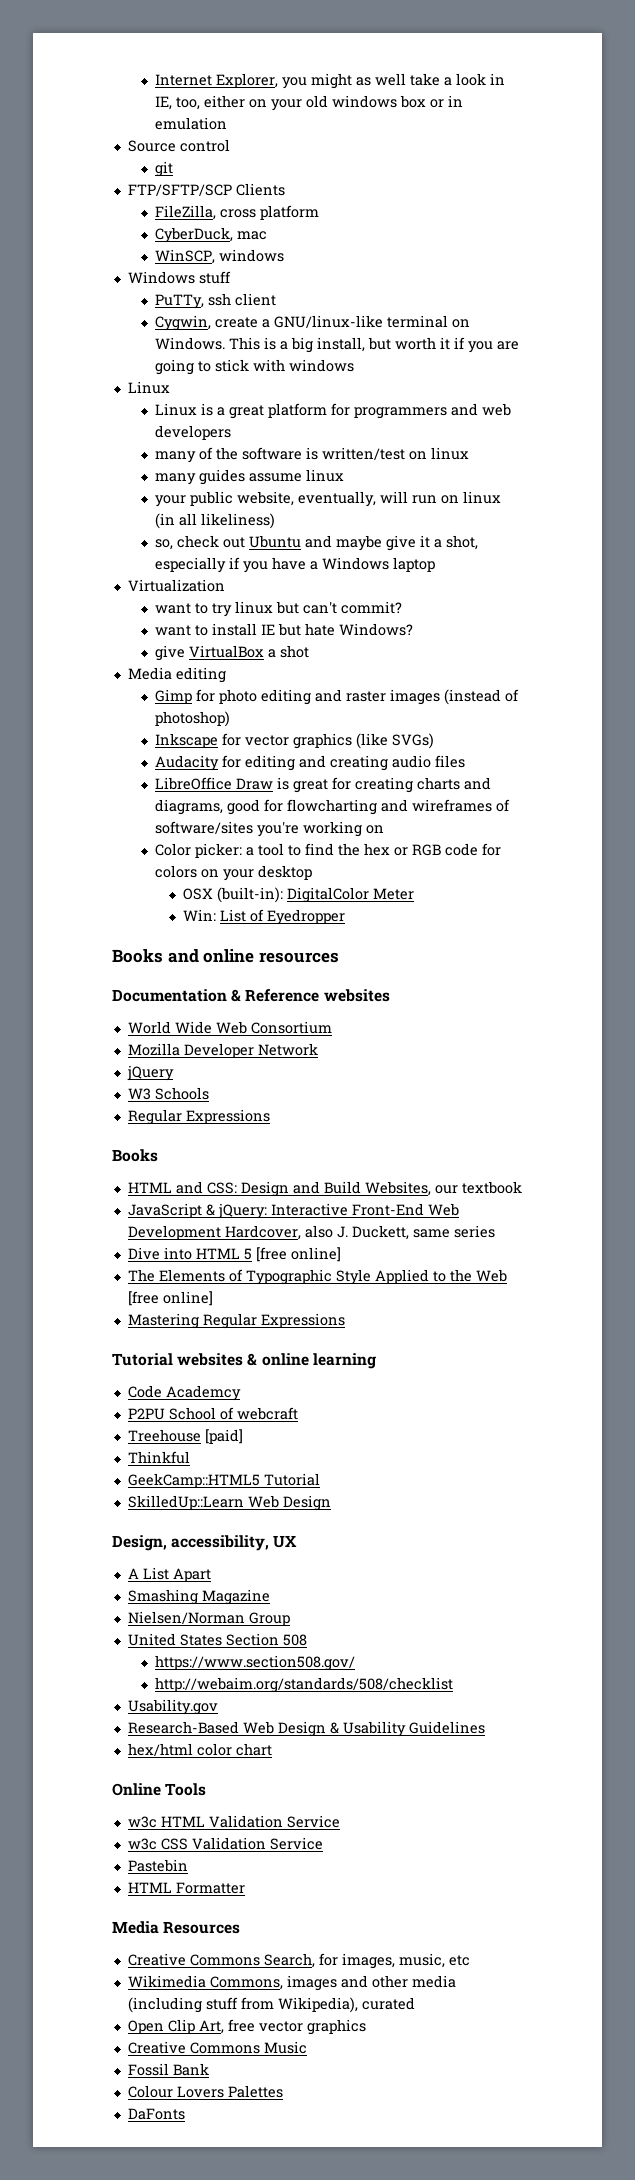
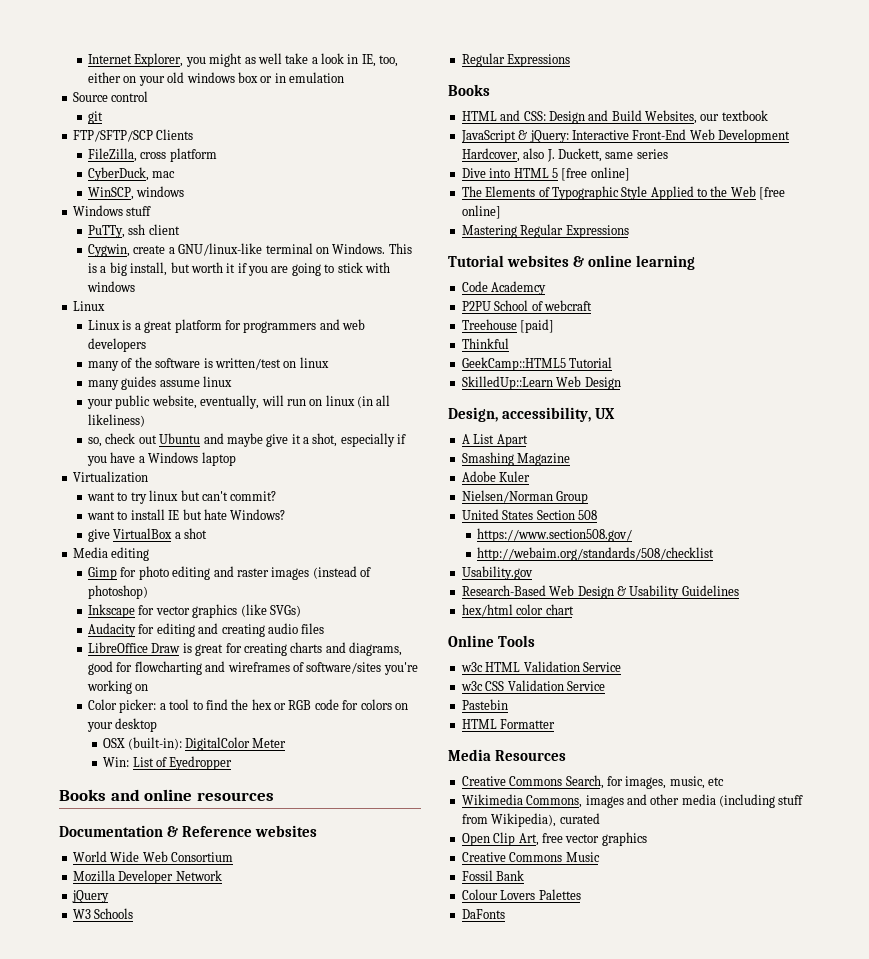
+ Adobe Kuler

